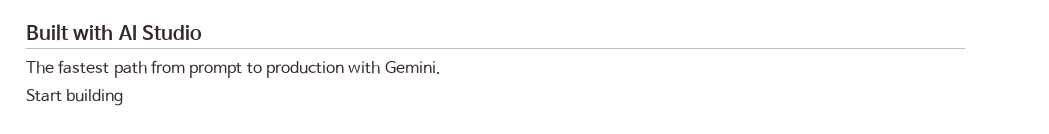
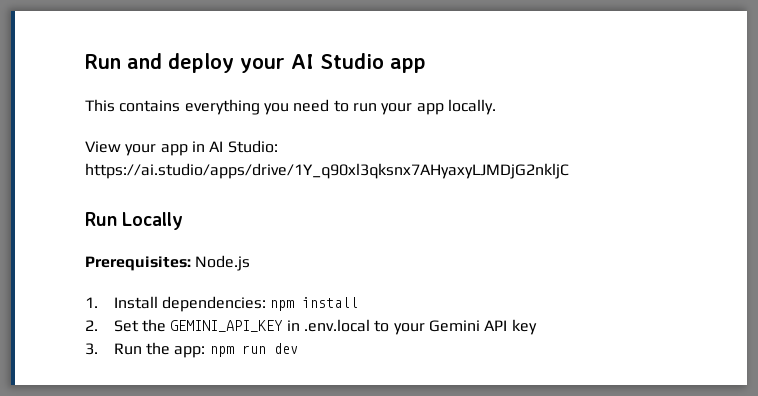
- Built with AI Studio
- The fastest path from prompt to production with Gemini.
- Start building
+ Run and deploy your AI Studio app
+ This contains everything you need to run your app locally.
+ View your app in AI Studio: https://ai.studio/apps/drive/1Y_q90xl3qksnx7AHyaxyLJMDjG2nkljC
+ Run Locally
+ Prerequisites: Node.js
+ 1. Install dependencies: npm install
+ 2. Set the GEMINI_API_KEY in .env.local to your Gemini API key
+ 3. Run the app: npm run dev

